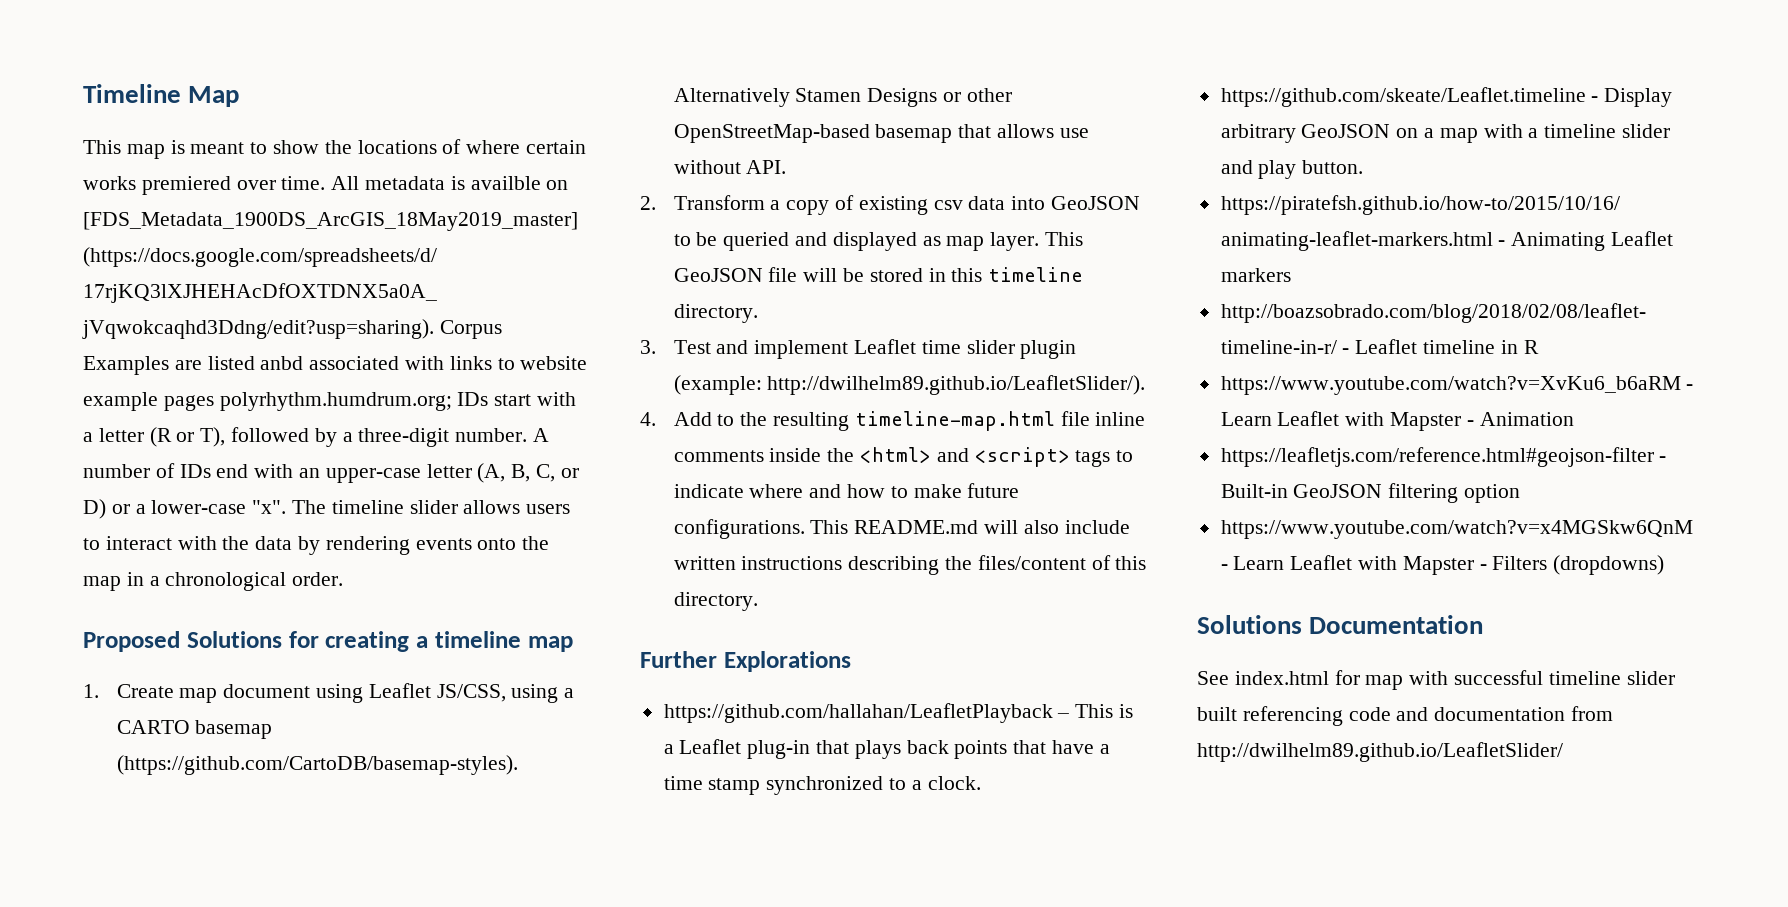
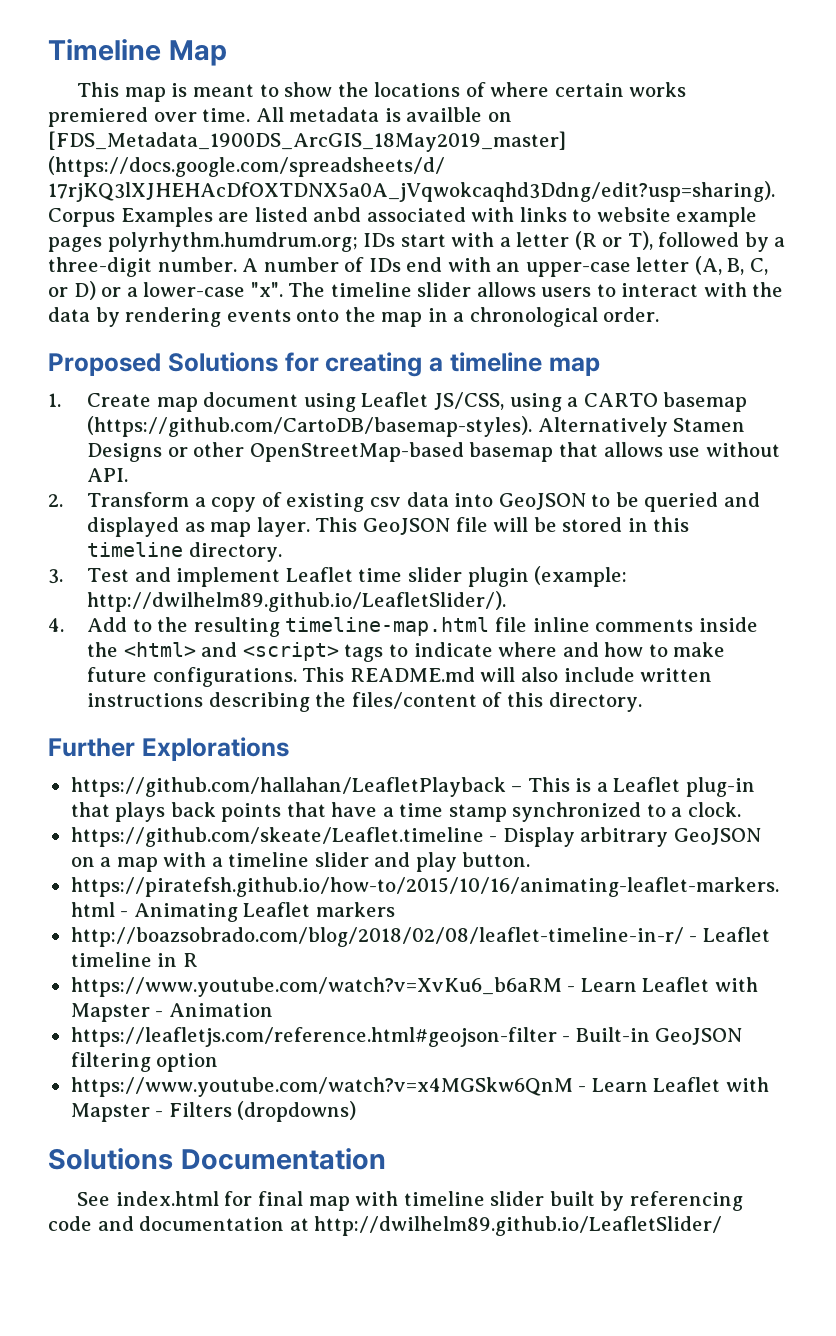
- See index.html for map with successful timeline slider built referencing code and documentation from http://dwilhelm89.github.io/LeafletSlider/
+ See index.html for final map with timeline slider built by referencing code and documentation at http://dwilhelm89.github.io/LeafletSlider/

